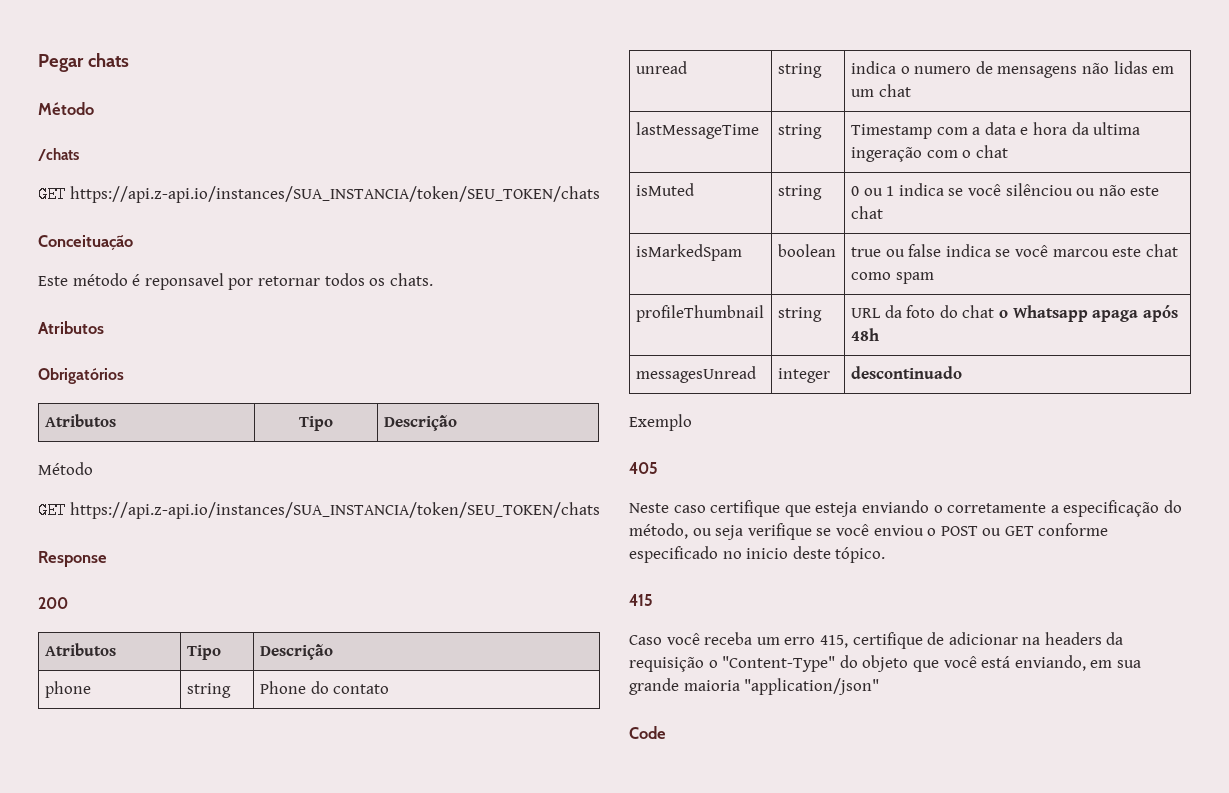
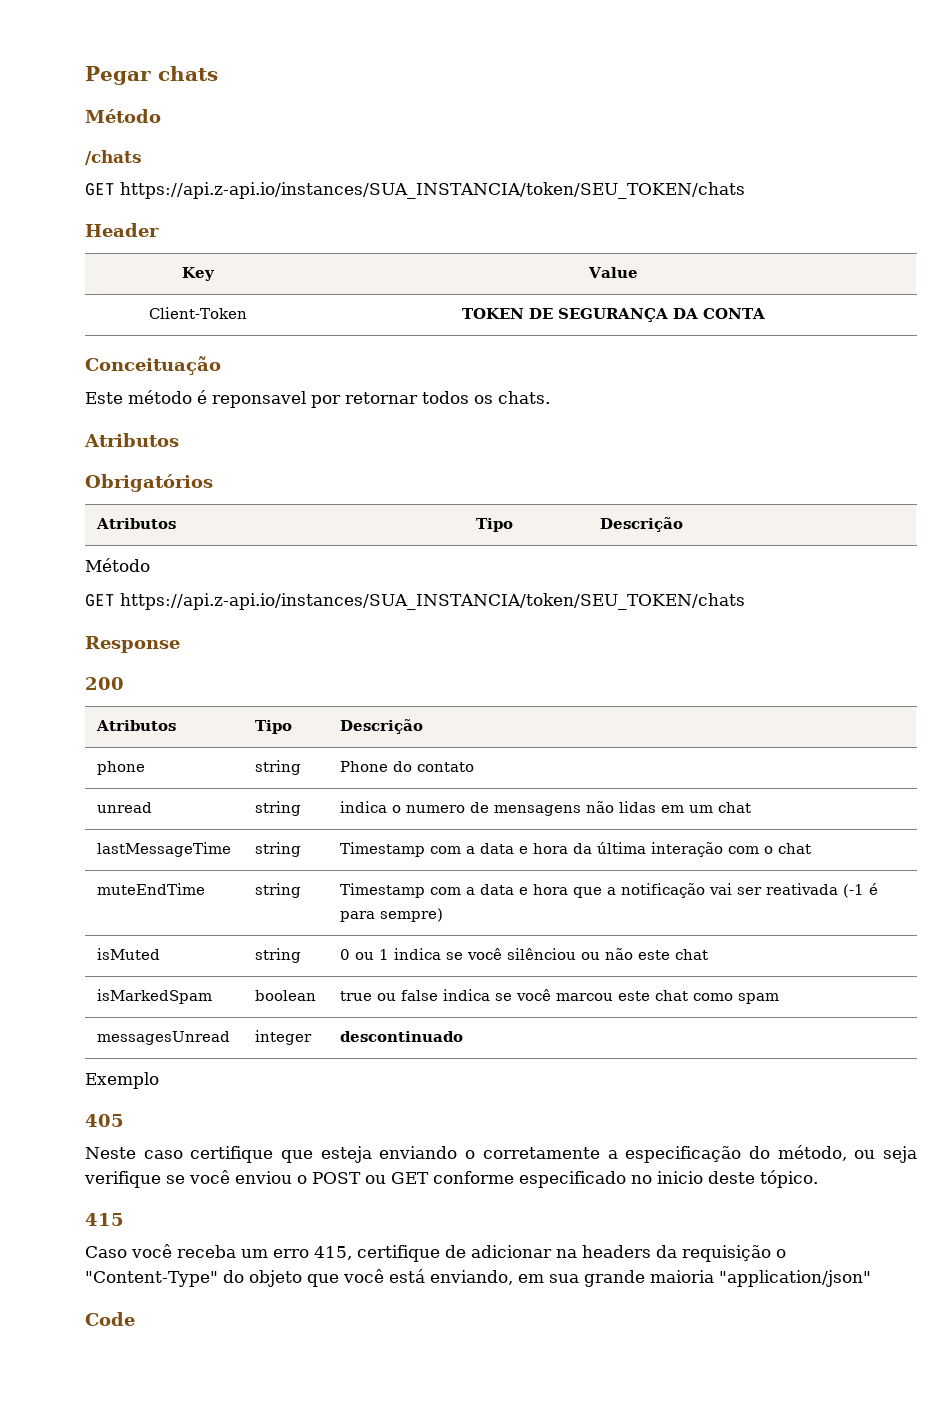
+ Header
+ Key | Value
+ Client-Token | TOKEN DE SEGURANÇA DA CONTA
- lastMessageTime | string | Timestamp com a data e hora da ultima ingeração com o chat
+ lastMessageTime | string | Timestamp com a data e hora da última interação com o chat
+ muteEndTime | string | Timestamp com a data e hora que a notificação vai ser reativada (-1 é para sempre)
- profileThumbnail | string | URL da foto do chat o Whatsapp apaga após 48h

